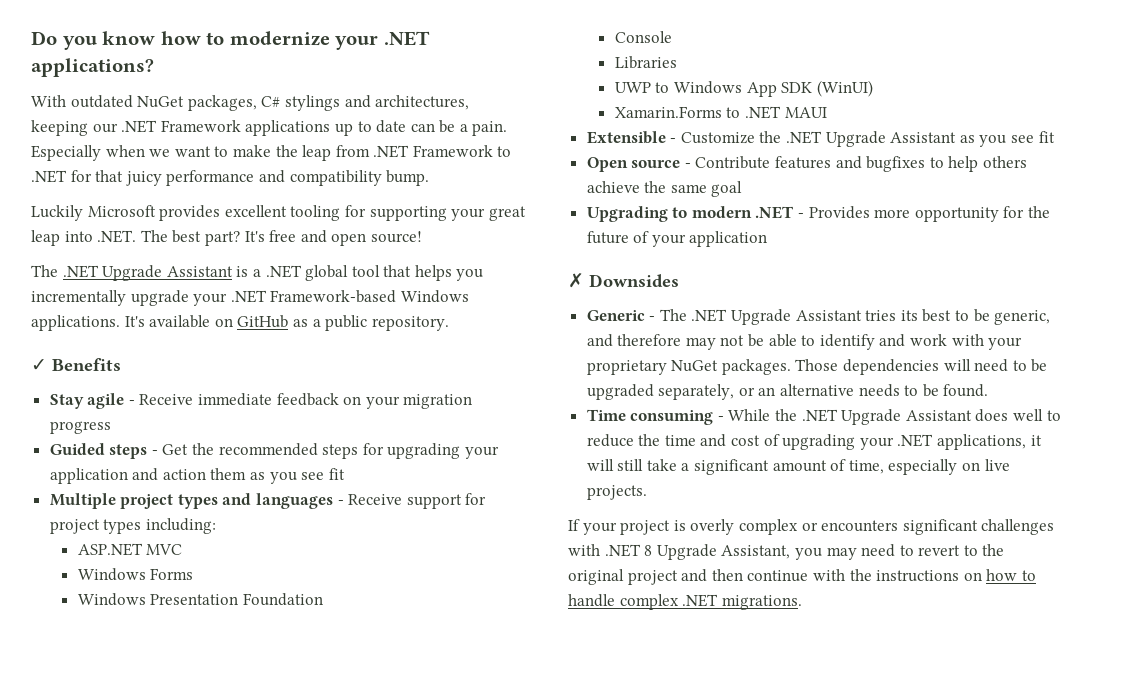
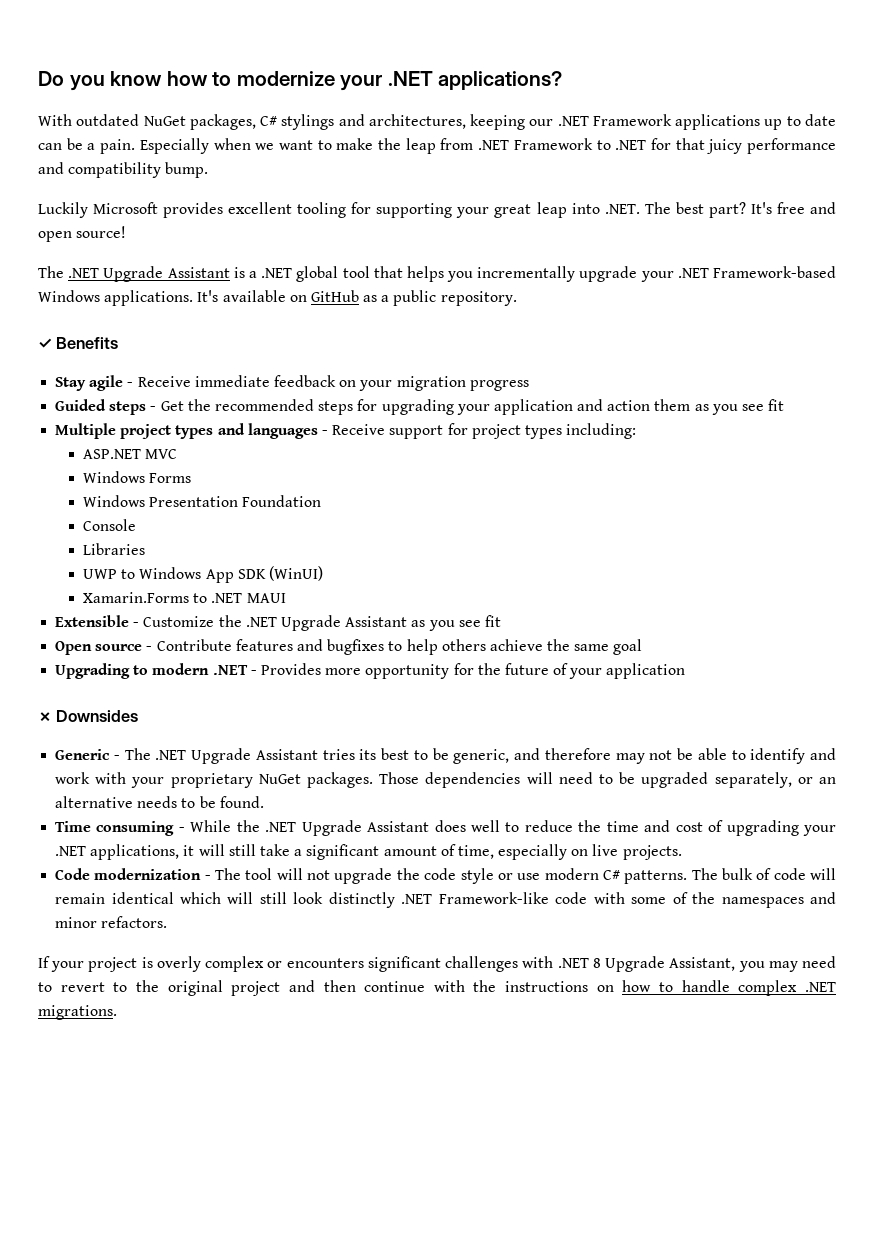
+ Code modernization - The tool will not upgrade the code style or use modern C# patterns. The bulk of code will remain identical which will still look distinctly .NET Framework-like code with some of the namespaces and minor refactors.

